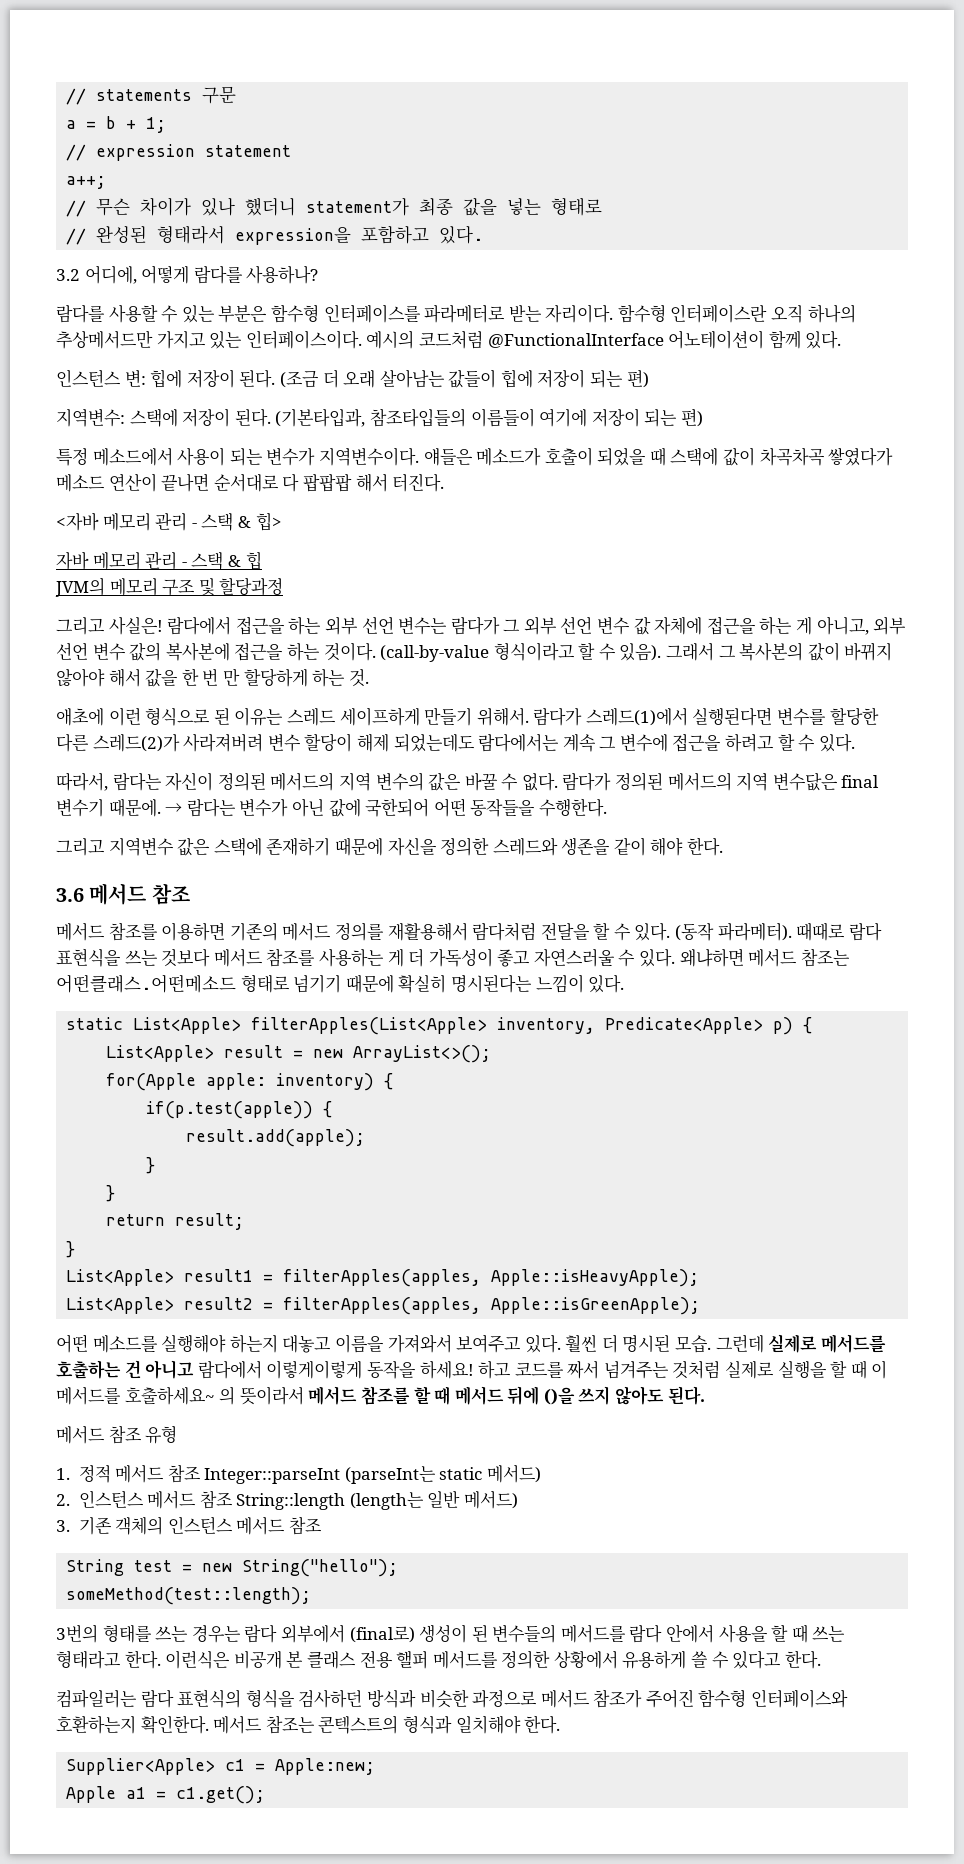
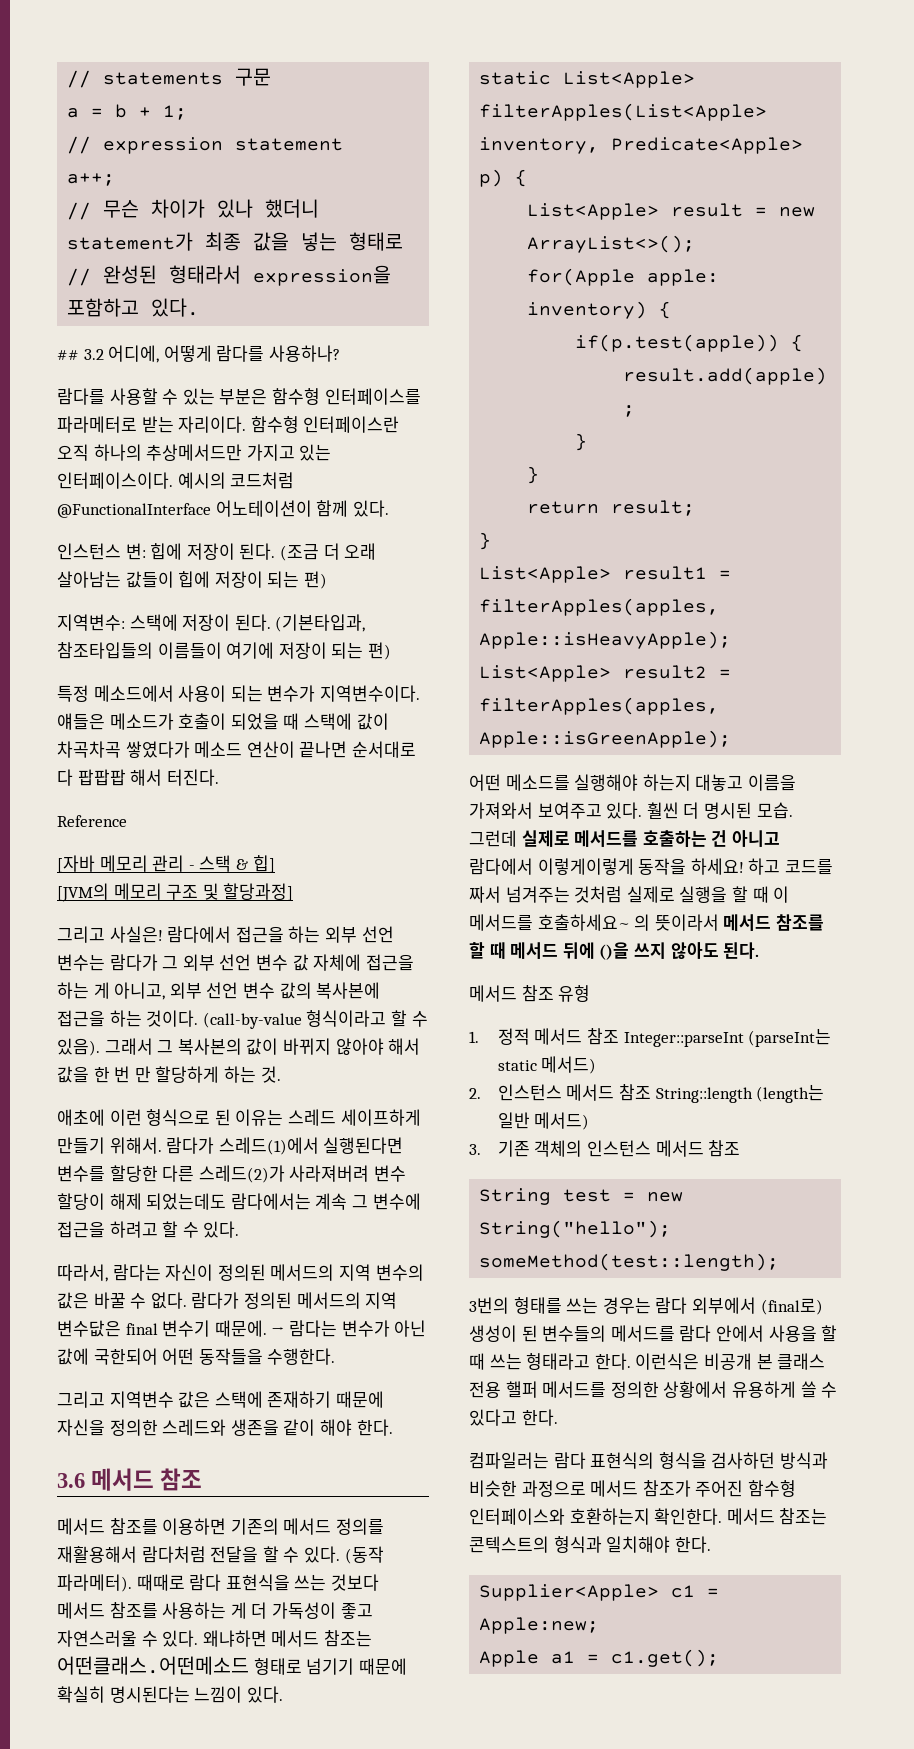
- 3.2 어디에, 어떻게 람다를 사용하나?
+ ## 3.2 어디에, 어떻게 람다를 사용하나?
- <자바 메모리 관리 - 스택 & 힙>
- 자바 메모리 관리 - 스택 & 힙
- JVM의 메모리 구조 및 할당과정
+ Reference
+ [자바 메모리 관리 - 스택 & 힙]
+ [JVM의 메모리 구조 및 할당과정]

